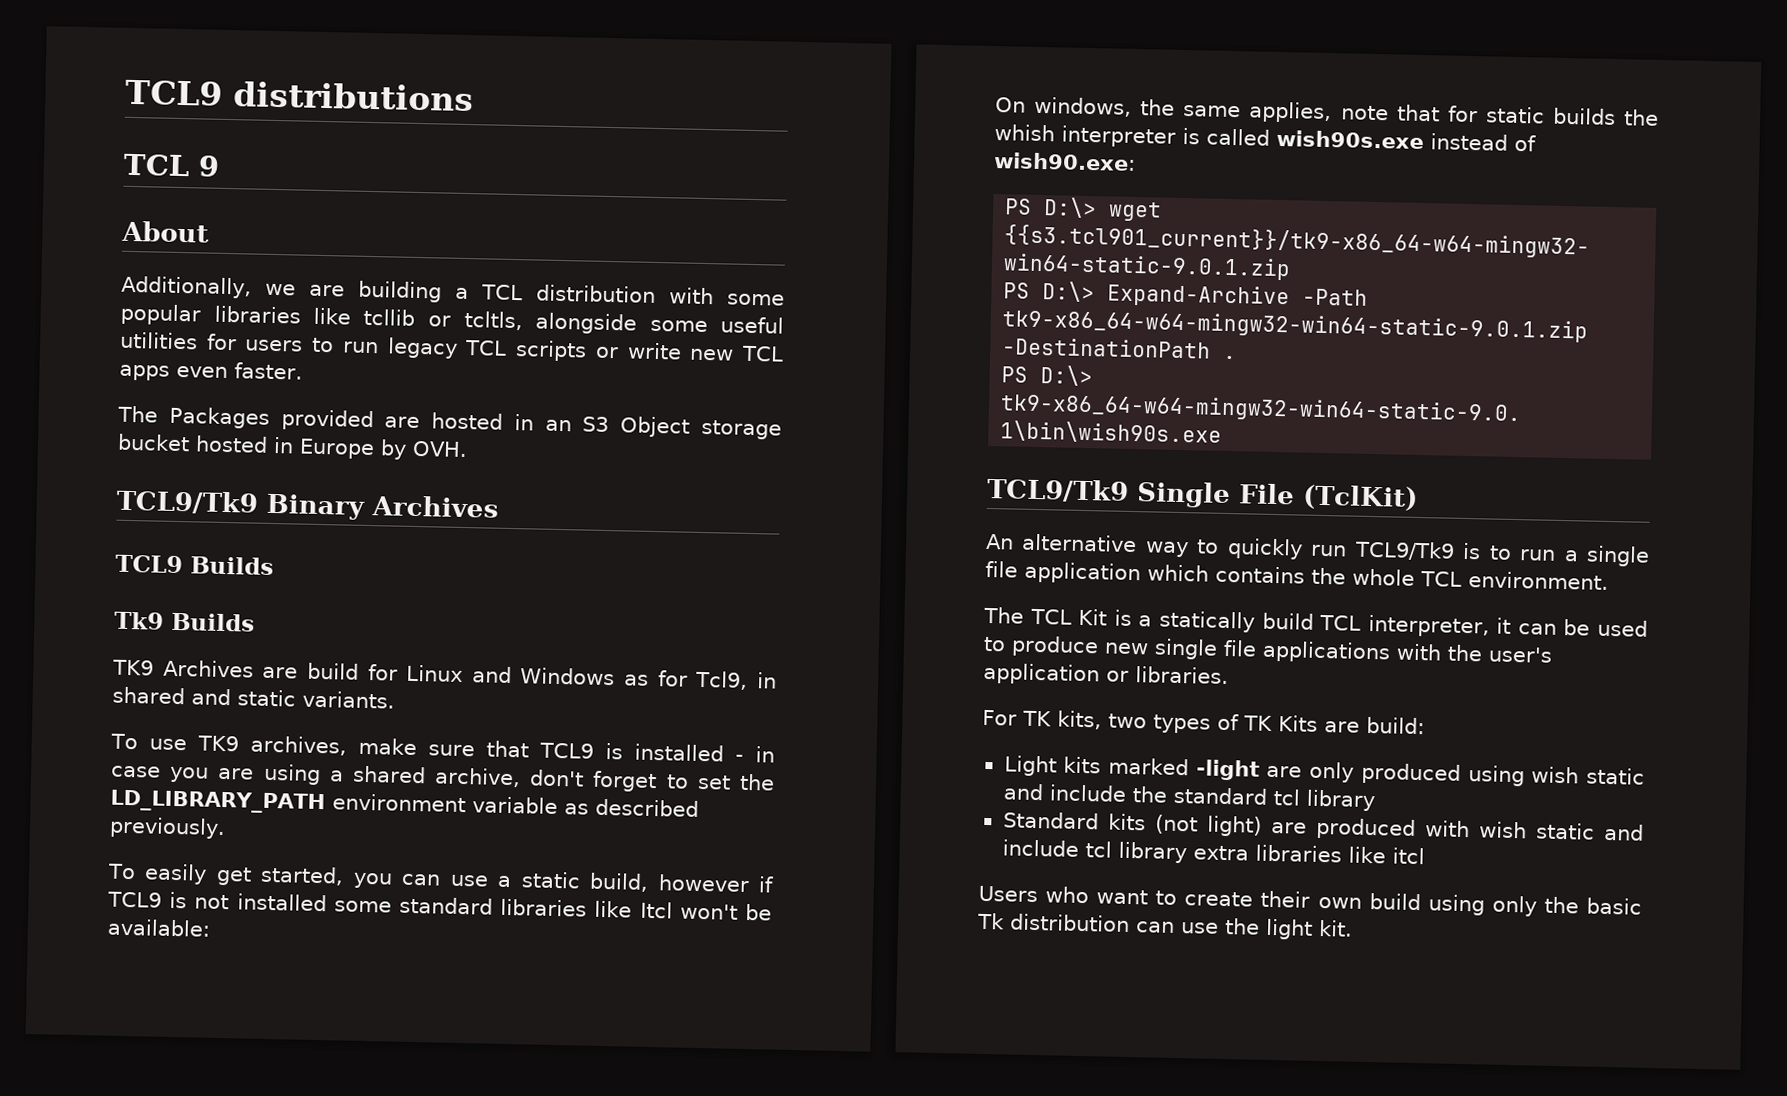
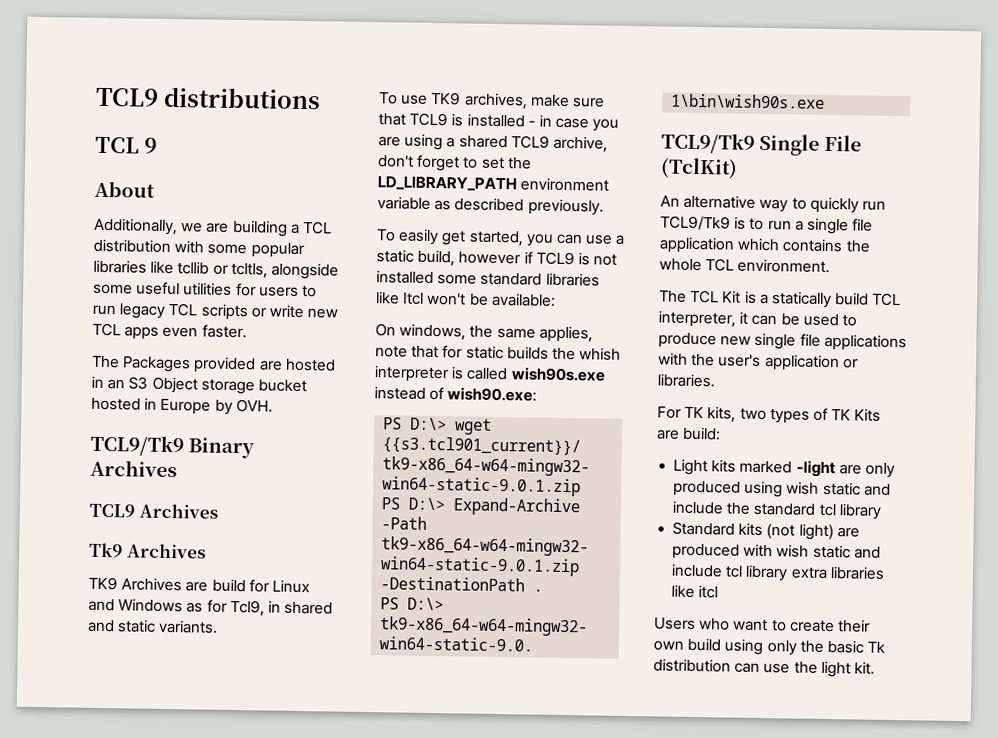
- TCL9 Builds
+ TCL9 Archives
- Tk9 Builds
+ Tk9 Archives
- To use TK9 archives, make sure that TCL9 is installed - in case you are using a shared archive, don't forget to set the LD_LIBRARY_PATH environment variable as described previously.
+ To use TK9 archives, make sure that TCL9 is installed - in case you are using a shared TCL9 archive, don't forget to set the LD_LIBRARY_PATH environment variable as described previously.

